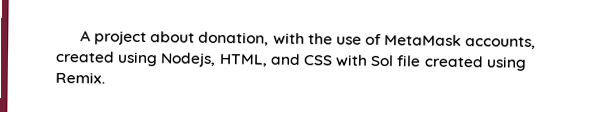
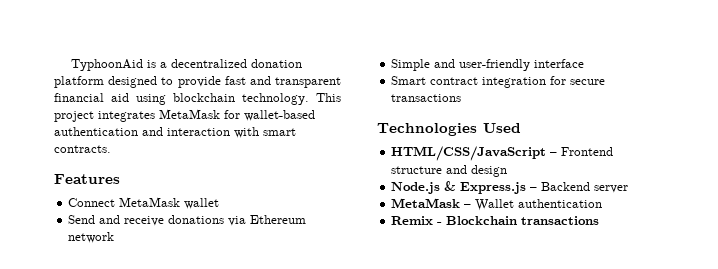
- A project about donation, with the use of MetaMask accounts, created using Nodejs, HTML, and CSS with Sol file created using Remix.
+ TyphoonAid is a decentralized donation platform designed to provide fast and transparent financial aid using blockchain technology. This project integrates MetaMask for wallet-based authentication and interaction with smart contracts.
+ Features
+ Connect MetaMask wallet
+ Send and receive donations via Ethereum network
+ Simple and user-friendly interface
+ Smart contract integration for secure transactions
+ Technologies Used
+ HTML/CSS/JavaScript – Frontend structure and design
+ Node.js & Express.js – Backend server
+ MetaMask – Wallet authentication
+ Remix - Blockchain transactions

